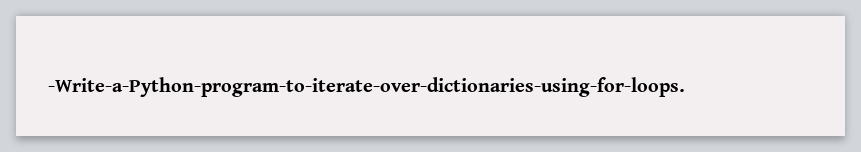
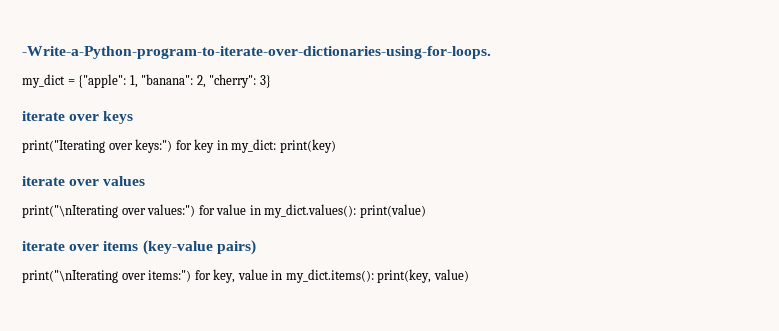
+ my_dict = {"apple": 1, "banana": 2, "cherry": 3}
+ iterate over keys
+ print("Iterating over keys:") for key in my_dict: print(key)
+ iterate over values
+ print("\nIterating over values:") for value in my_dict.values(): print(value)
+ iterate over items (key-value pairs)
+ print("\nIterating over items:") for key, value in my_dict.items(): print(key, value)

